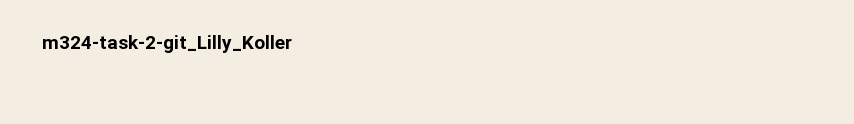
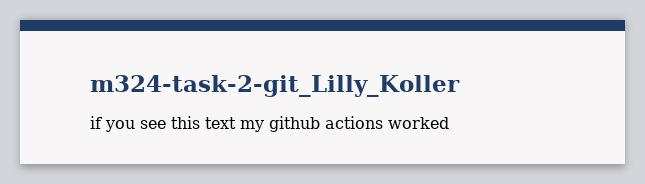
+ if you see this text my github actions worked

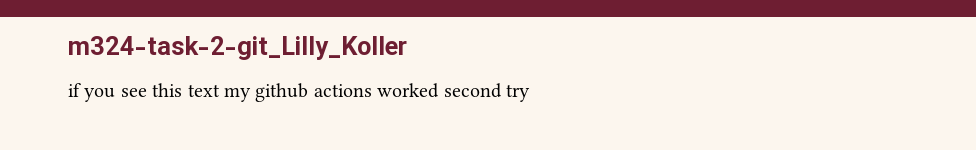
- if you see this text my github actions worked
+ if you see this text my github actions worked second try

